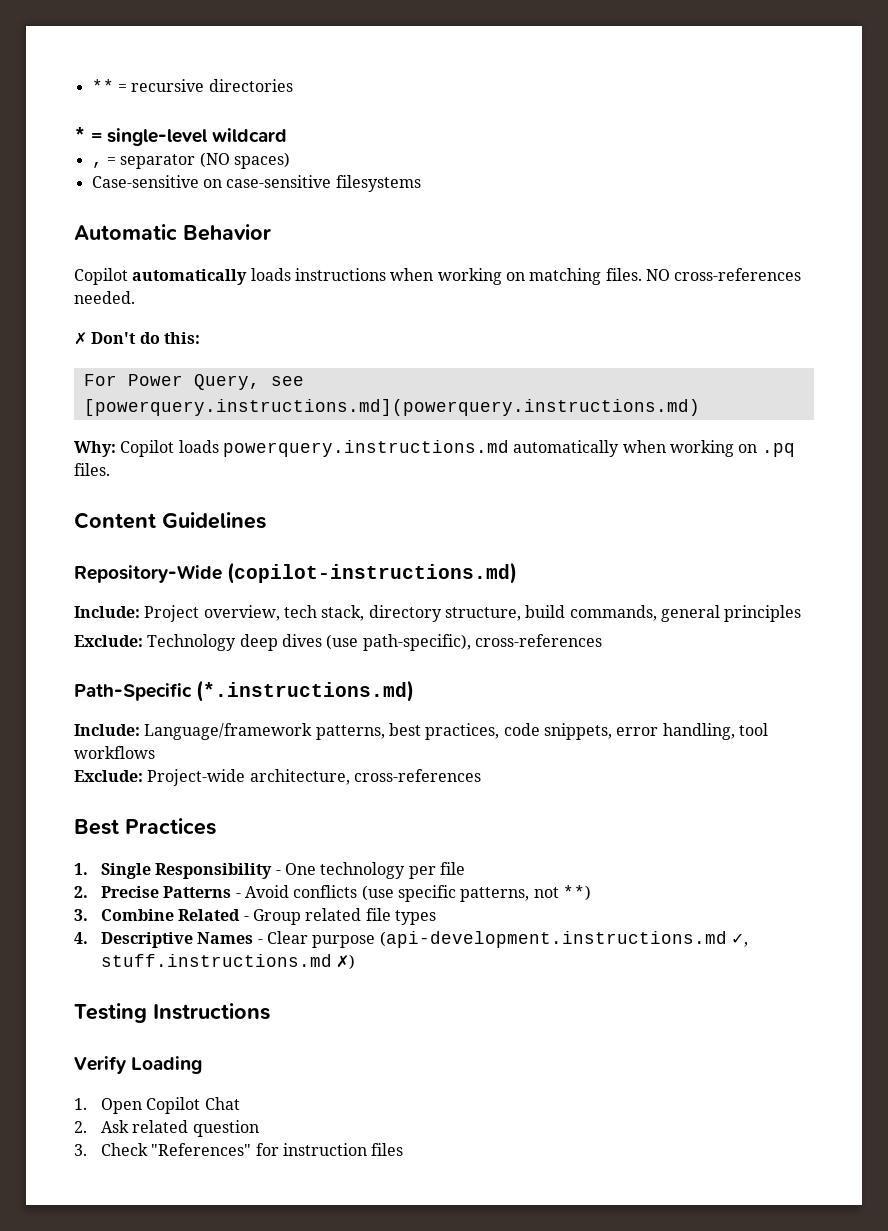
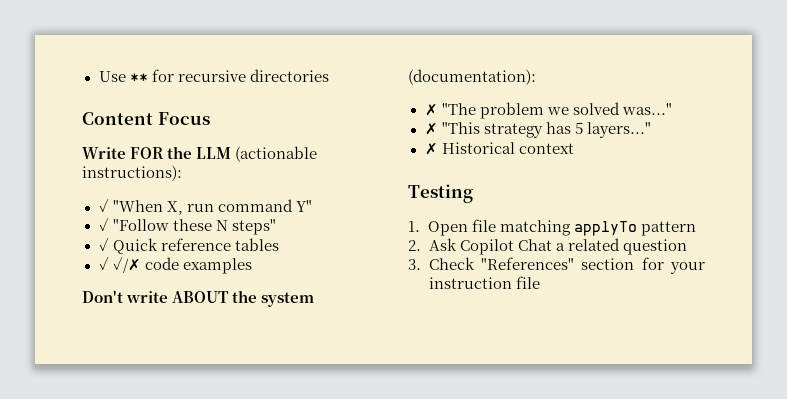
- ** = recursive directories
+ Use ** for recursive directories
- * = single-level wildcard
- , = separator (NO spaces)
- Case-sensitive on case-sensitive filesystems
- Automatic Behavior
- Copilot automatically loads instructions when working on matching files. NO cross-references needed.
- ✗ Don't do this:
- For Power Query, see [powerquery.instructions.md](powerquery.instructions.md)
- Why: Copilot loads powerquery.instructions.md automatically when working on .pq files.
- Content Guidelines
- Repository-Wide (copilot-instructions.md)
- Include: Project overview, tech stack, directory structure, build commands, general principles
- Exclude: Technology deep dives (use path-specific), cross-references
- Path-Specific (*.instructions.md)
- Include: Language/framework patterns, best practices, code snippets, error handling, tool workflows
- Exclude: Project-wide architecture, cross-references
- Best Practices
- 1. Single Responsibility - One technology per file
- 2. Precise Patterns - Avoid conflicts (use specific patterns, not **)
- 3. Combine Related - Group related file types
- 4. Descriptive Names - Clear purpose (api-development.instructions.md ✓, stuff.instructions.md ✗)
- Testing Instructions
- Verify Loading
- 1. Open Copilot Chat
+ Content Focus
+ Write FOR the LLM (actionable instructions):
+ ✓ "When X, run command Y"
+ ✓ "Follow these N steps"
+ ✓ Quick reference tables
+ ✓ ✓/✗ code examples
+ Don't write ABOUT the system (documentation):
+ ✗ "The problem we solved was..."
+ ✗ "This strategy has 5 layers..."
+ ✗ Historical context
+ Testing
+ 1. Open file matching applyTo pattern
- 2. Ask related question
+ 2. Ask Copilot Chat a related question
- 3. Check "References" for instruction files
+ 3. Check "References" section for your instruction file

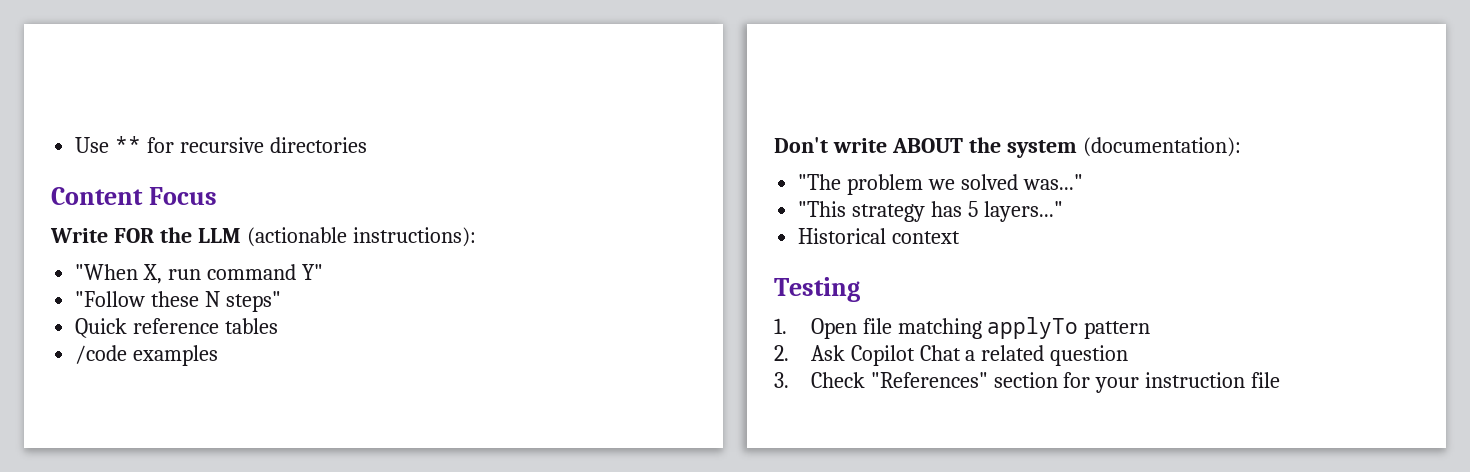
- ✓ "When X, run command Y"
+ "When X, run command Y"
- ✓ "Follow these N steps"
+ "Follow these N steps"
- ✓ Quick reference tables
+ Quick reference tables
- ✓ ✓/✗ code examples
+ /code examples
- ✗ "The problem we solved was..."
+ "The problem we solved was..."
- ✗ "This strategy has 5 layers..."
+ "This strategy has 5 layers..."
- ✗ Historical context
+ Historical context

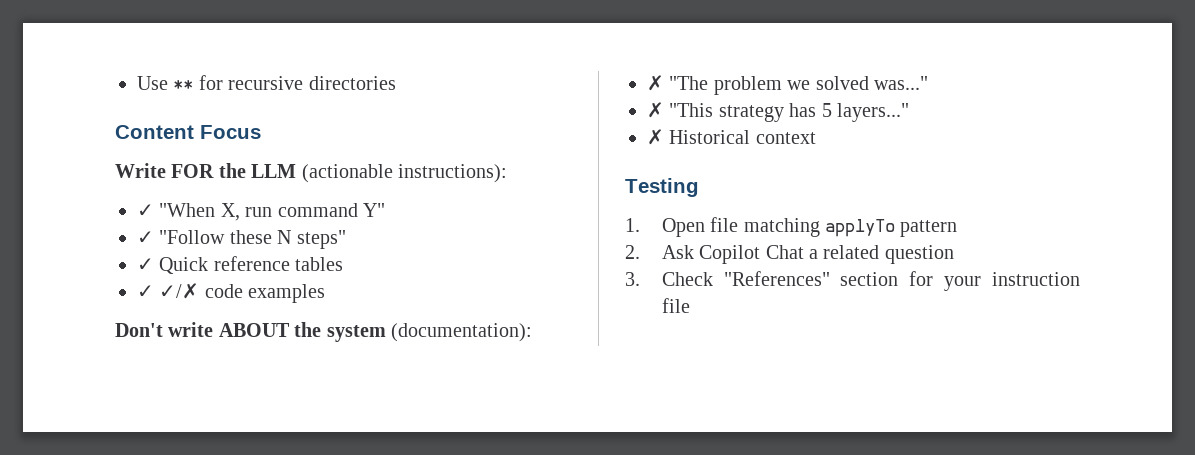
- "When X, run command Y"
+ ✓ "When X, run command Y"
- "Follow these N steps"
+ ✓ "Follow these N steps"
- Quick reference tables
+ ✓ Quick reference tables
- /code examples
+ ✓ ✓/✗ code examples
- "The problem we solved was..."
+ ✗ "The problem we solved was..."
- "This strategy has 5 layers..."
+ ✗ "This strategy has 5 layers..."
- Historical context
+ ✗ Historical context

